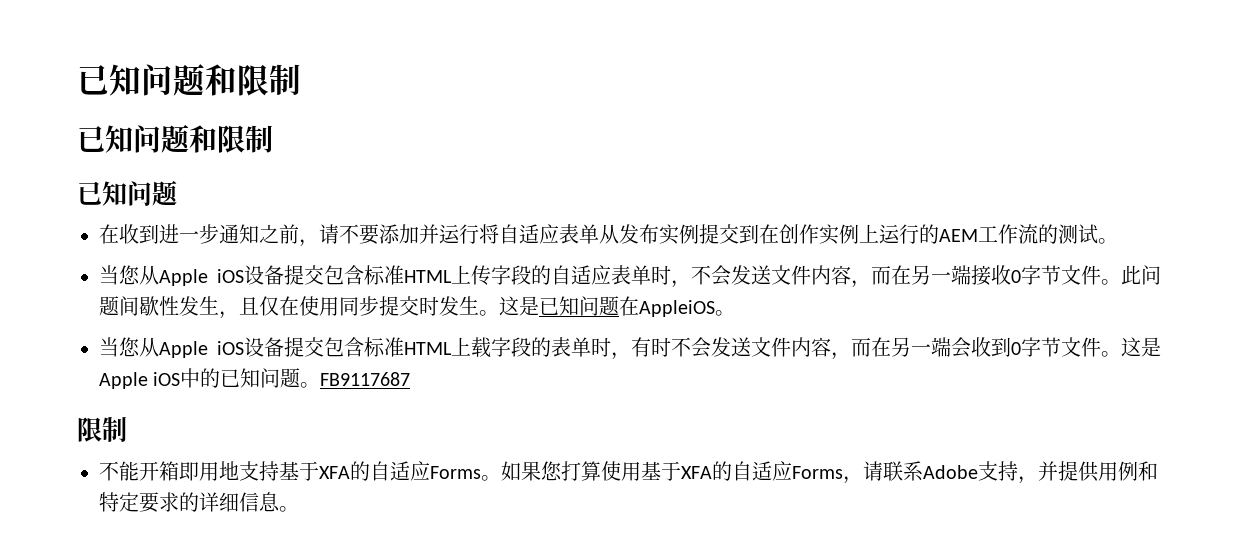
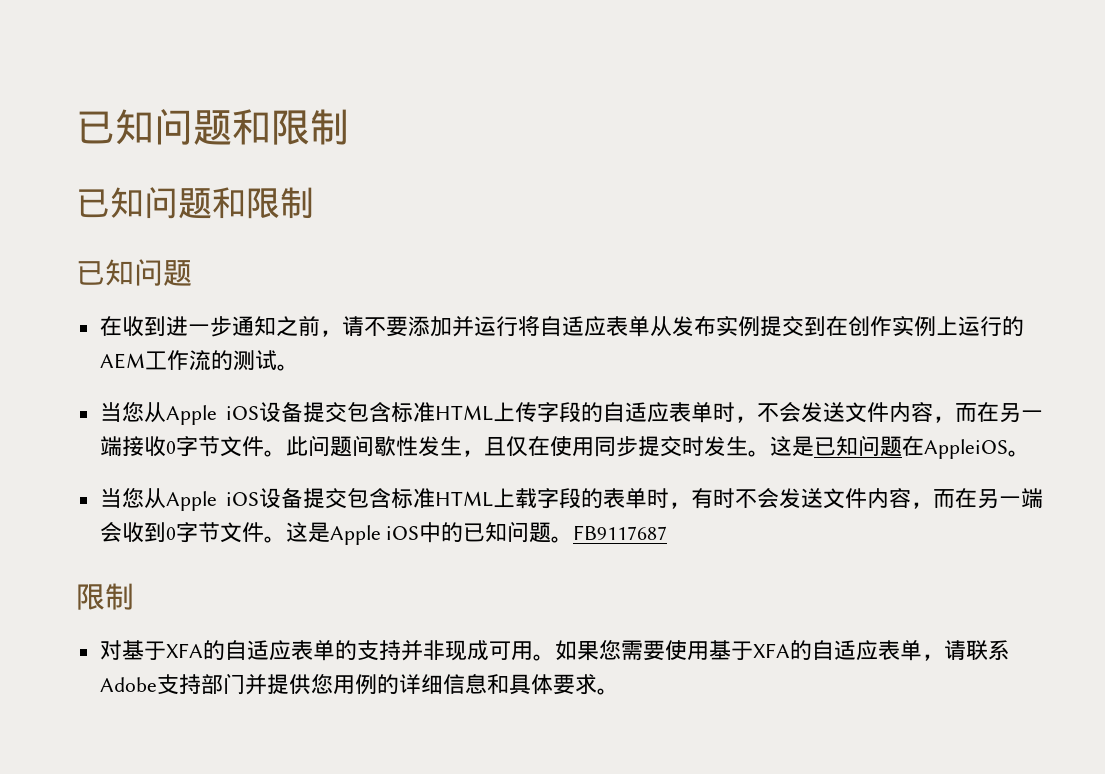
- 不能开箱即用地支持基于XFA的自适应Forms。
+ 对基于XFA的自适应表单的支持并非现成可用。
- 如果您打算使用基于XFA的自适应Forms，请联系Adobe支持，并提供用例和特定要求的详细信息。
+ 如果您需要使用基于XFA的自适应表单，请联系Adobe支持部门并提供您用例的详细信息和具体要求。

